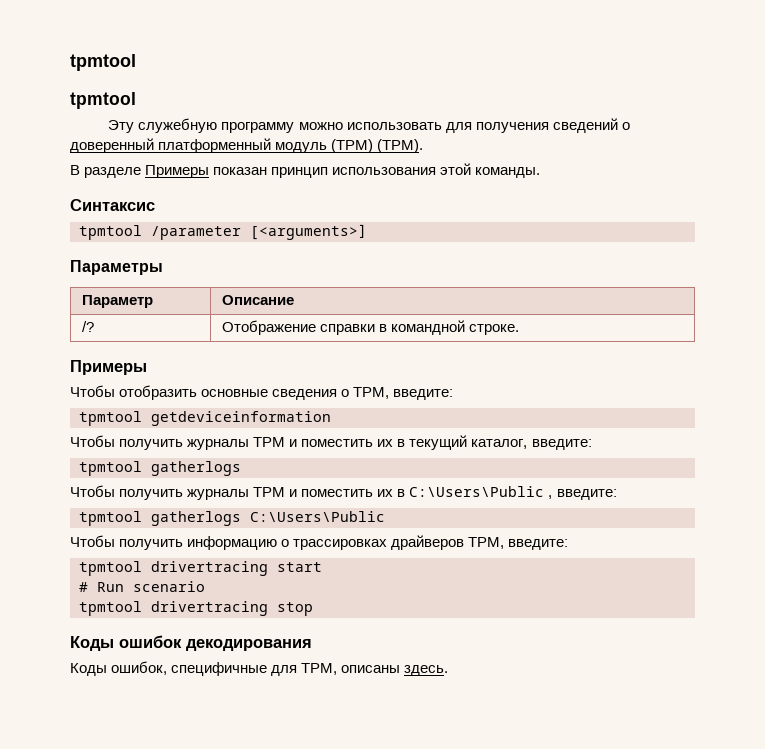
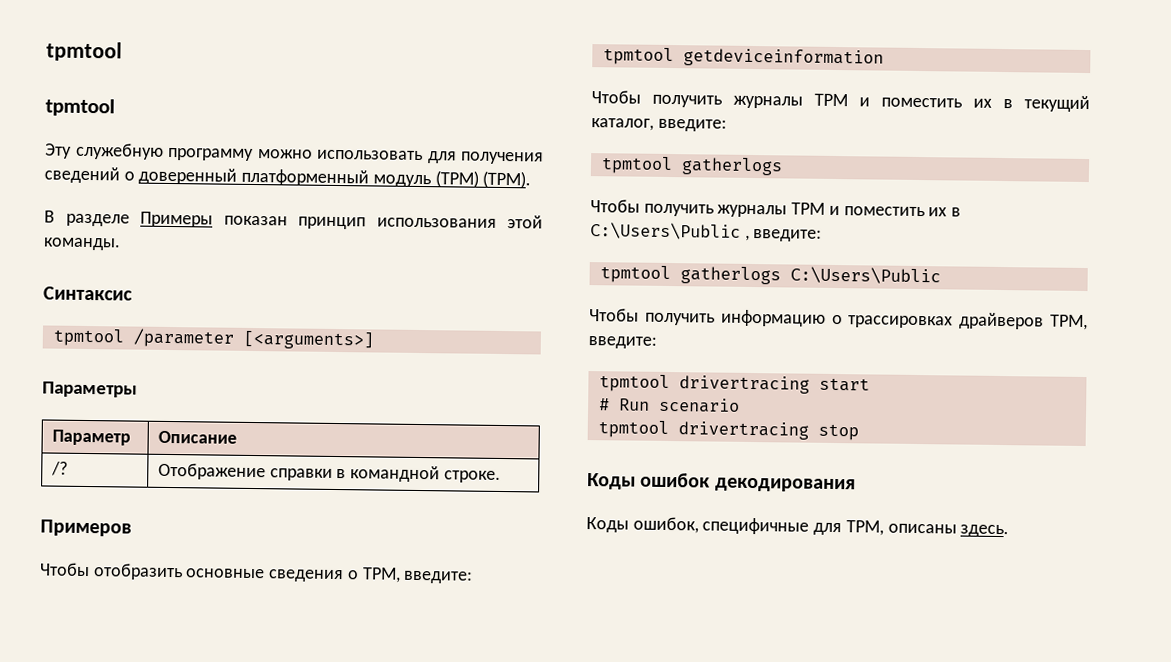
  /? | Отображение справки в командной строке.
- Примеры
+ Примеров

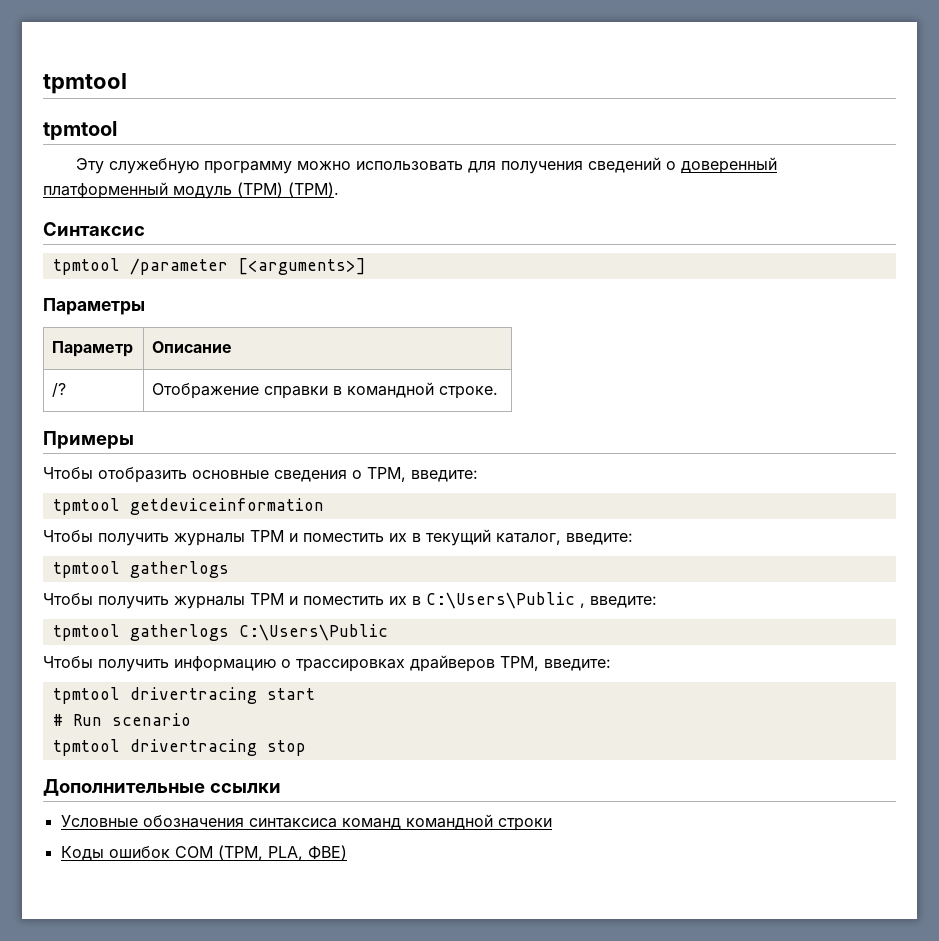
- В разделе Примеры показан принцип использования этой команды.
- Примеров
+ Примеры
- Коды ошибок декодирования
- Коды ошибок, специфичные для TPM, описаны здесь.
+ Дополнительные ссылки
+ Условные обозначения синтаксиса команд командной строки
+ Коды ошибок COM (TPM, PLA, ФВЕ)

